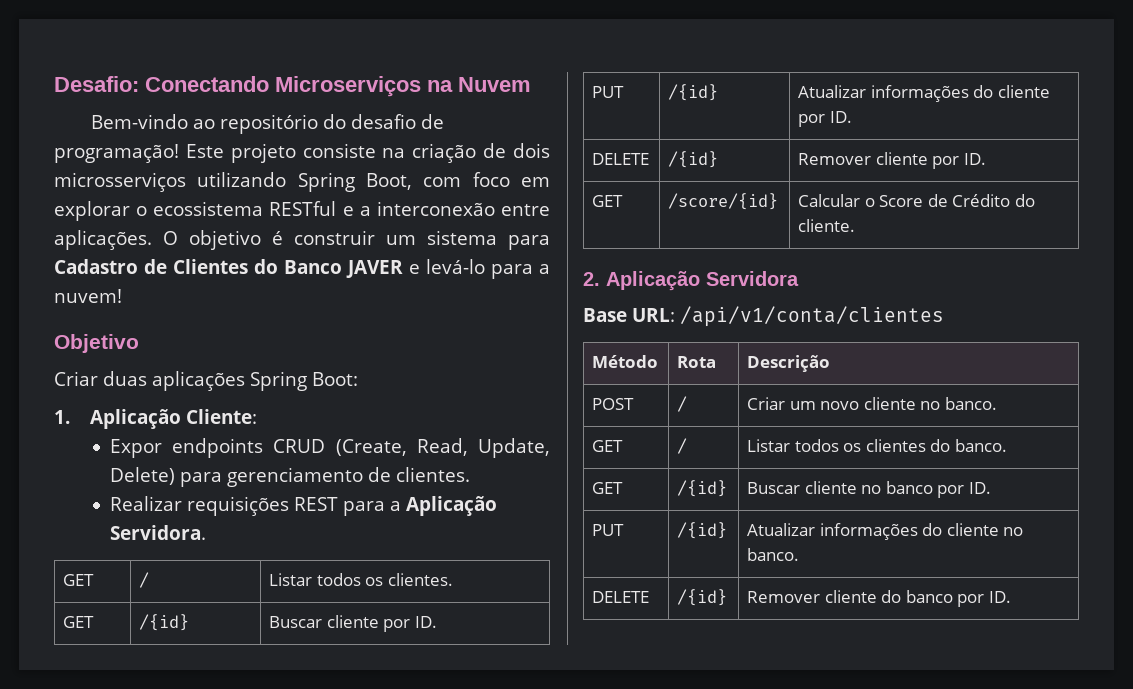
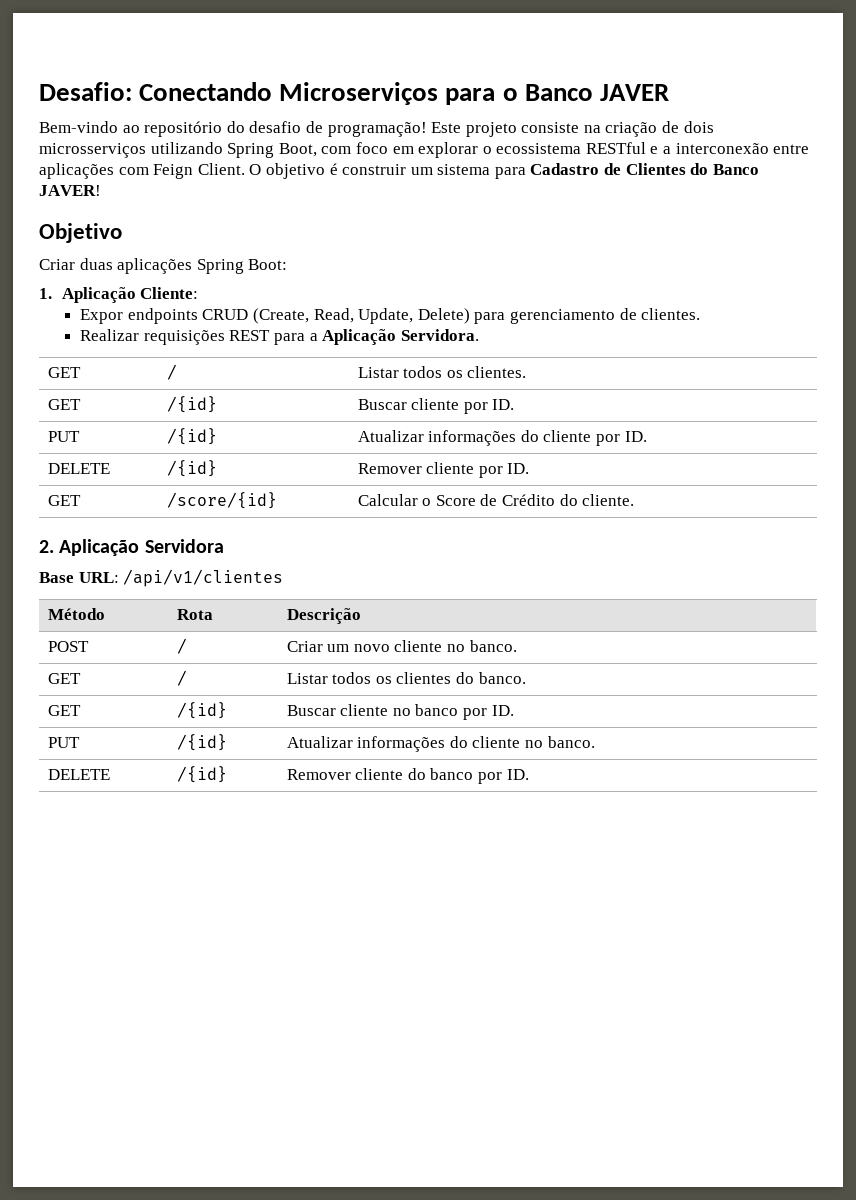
- Desafio: Conectando Microserviços na Nuvem
+ Desafio: Conectando Microserviços para o Banco JAVER
- Este projeto consiste na criação de dois microsserviços utilizando Spring Boot, com foco em explorar o ecossistema RESTful e a interconexão entre aplicações.
+ Este projeto consiste na criação de dois microsserviços utilizando Spring Boot, com foco em explorar o ecossistema RESTful e a interconexão entre aplicações com Feign Client.
- O objetivo é construir um sistema para Cadastro de Clientes do Banco JAVER e levá-lo para a nuvem!
+ O objetivo é construir um sistema para Cadastro de Clientes do Banco JAVER!
- Base URL: /api/v1/conta/clientes
+ Base URL: /api/v1/clientes

